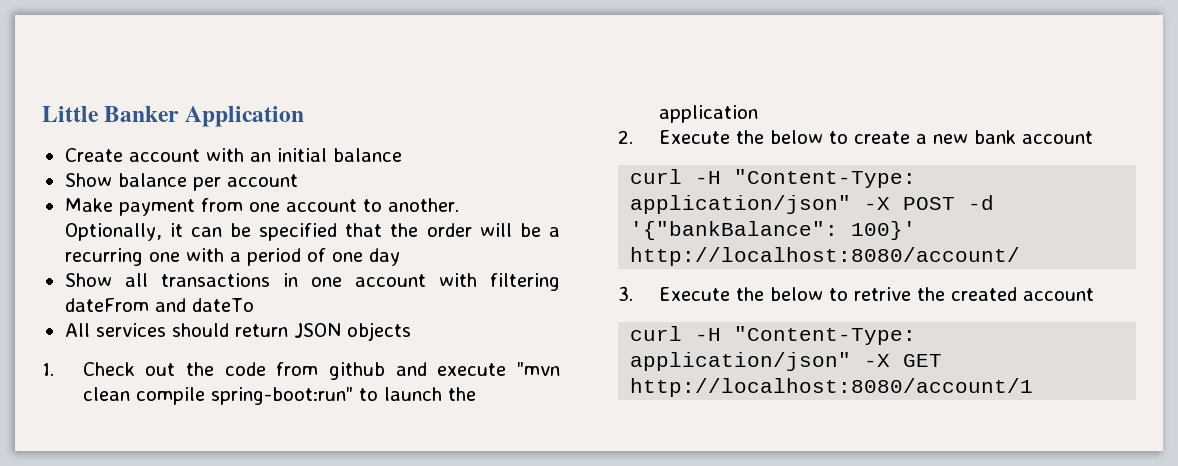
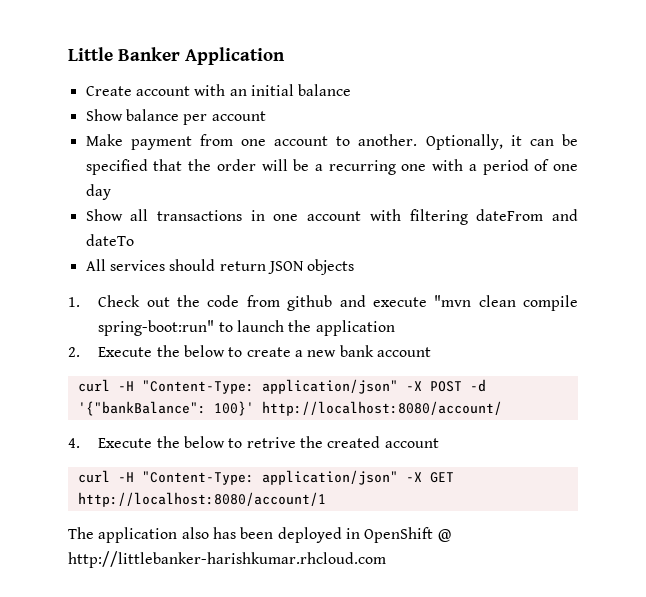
- 3. Execute the below to retrive the created account
+ 4. Execute the below to retrive the created account
+ The application also has been deployed in OpenShift @ http://littlebanker-harishkumar.rhcloud.com

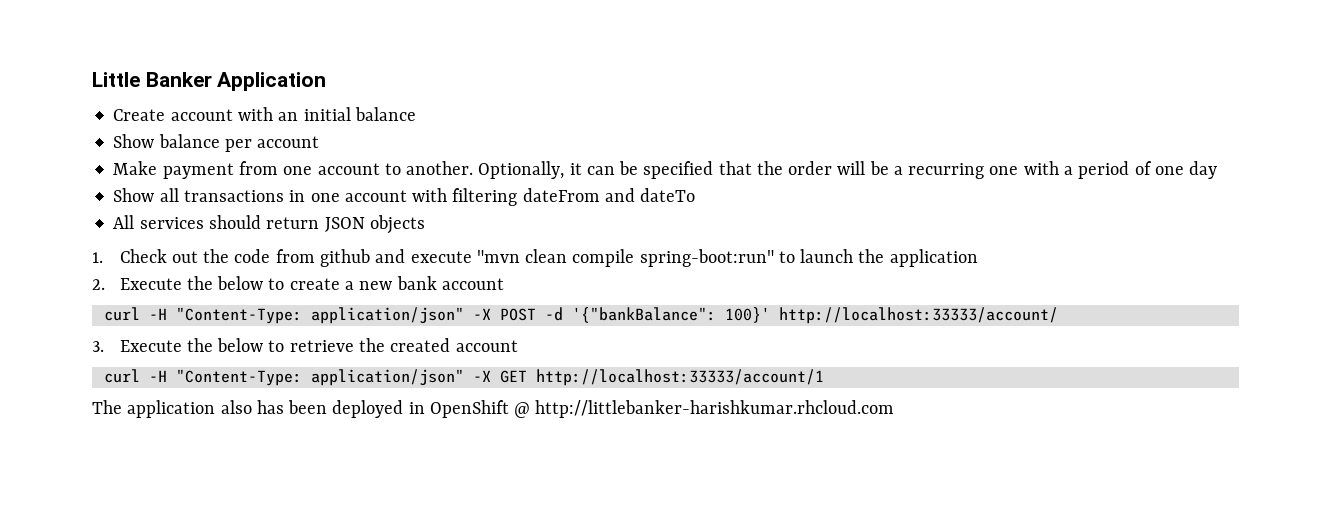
- curl -H "Content-Type: application/json" -X POST -d '{"bankBalance": 100}' http://localhost:8080/account/
- 4. Execute the below to retrive the created account
+ curl -H "Content-Type: application/json" -X POST -d '{"bankBalance": 100}' http://localhost:33333/account/
+ 3. Execute the below to retrieve the created account
- curl -H "Content-Type: application/json" -X GET http://localhost:8080/account/1
+ curl -H "Content-Type: application/json" -X GET http://localhost:33333/account/1

